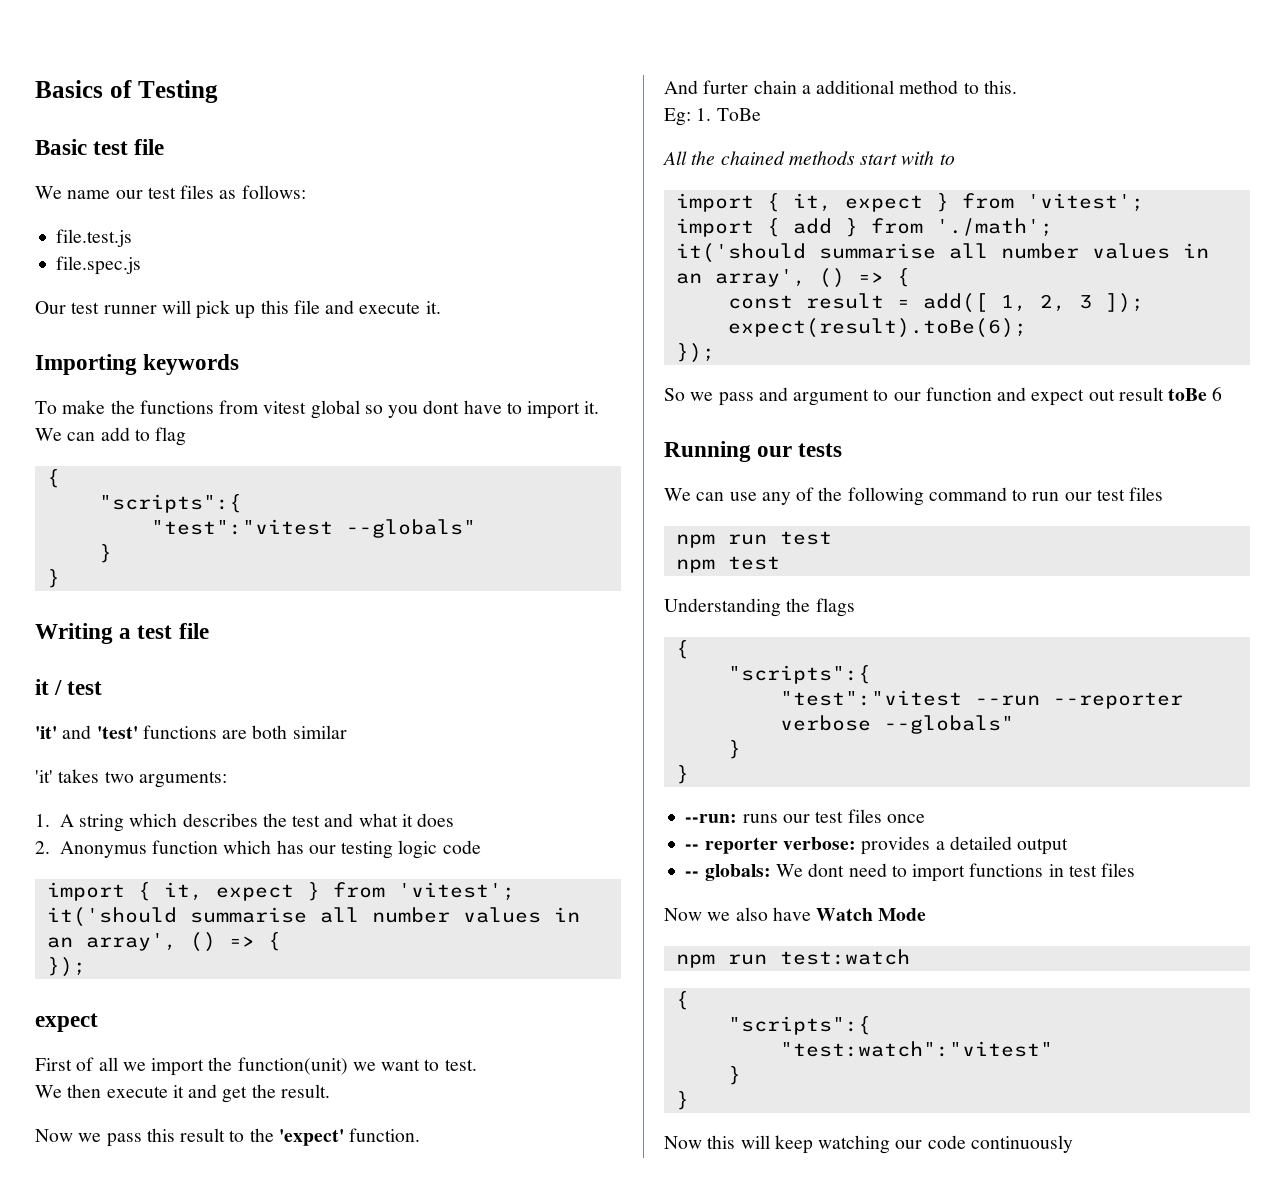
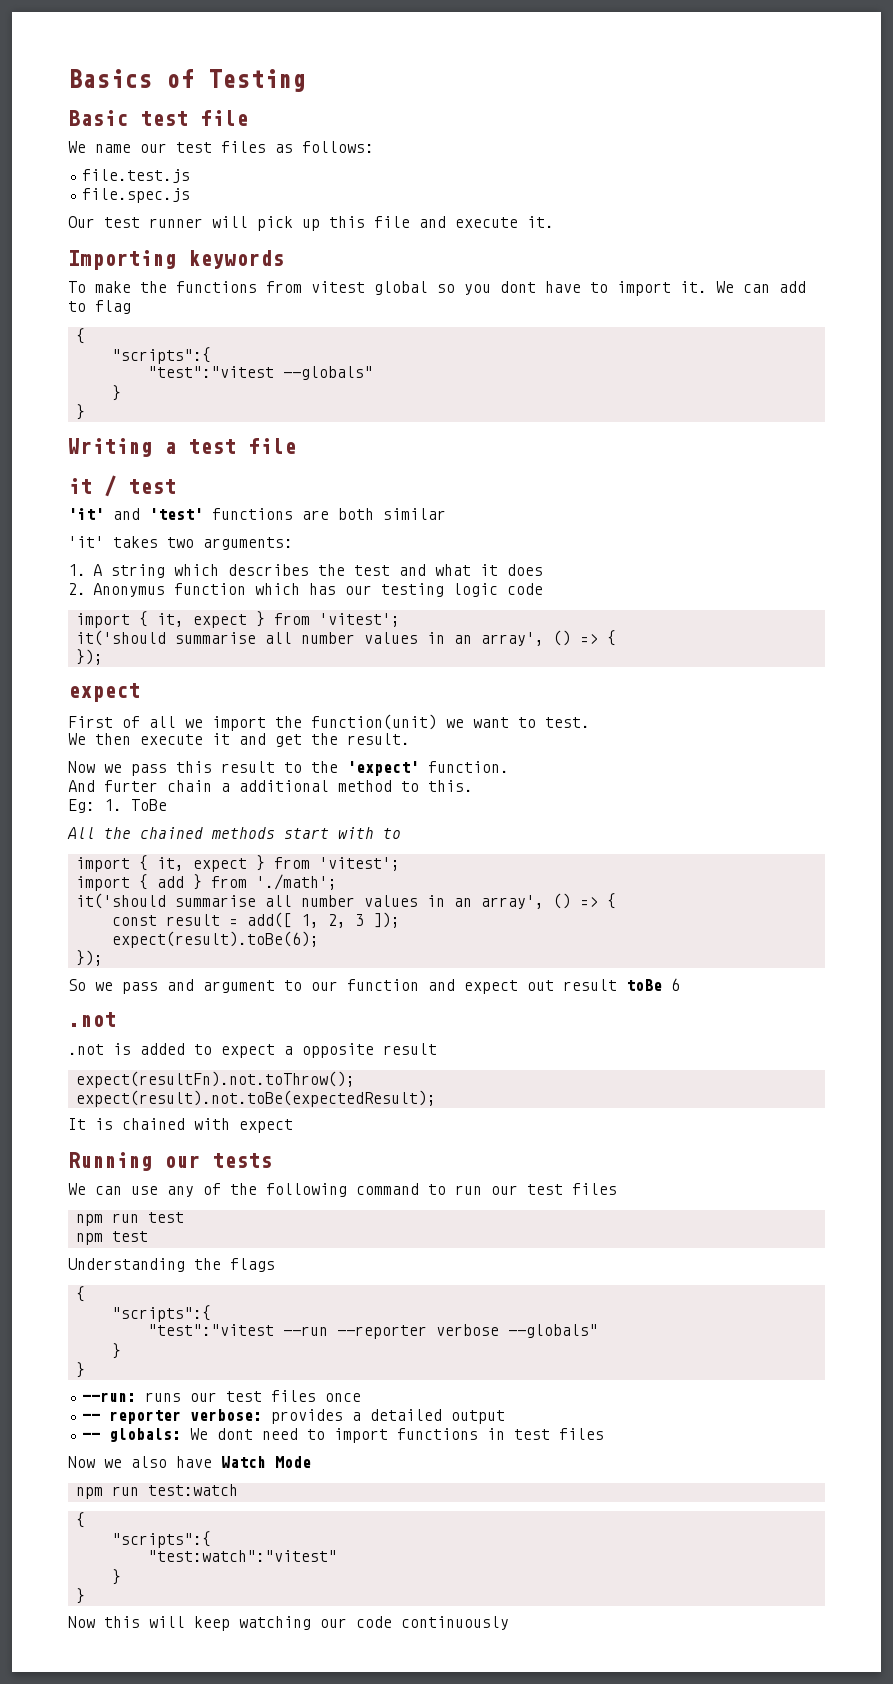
  So we pass and argument to our function and expect out result toBe 6
+ .not
+ .not is added to expect a opposite result
+ expect(resultFn).not.toThrow();
+ expect(result).not.toBe(expectedResult);
+ It is chained with expect

